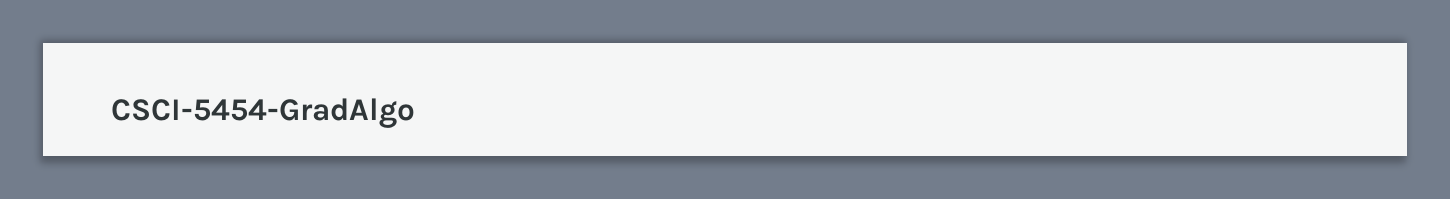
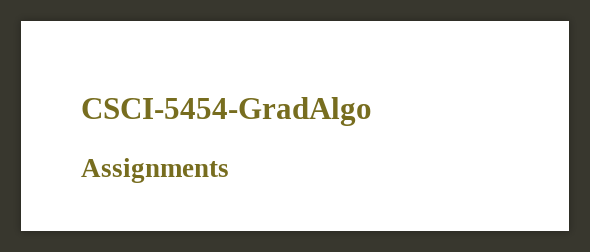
+ Assignments

